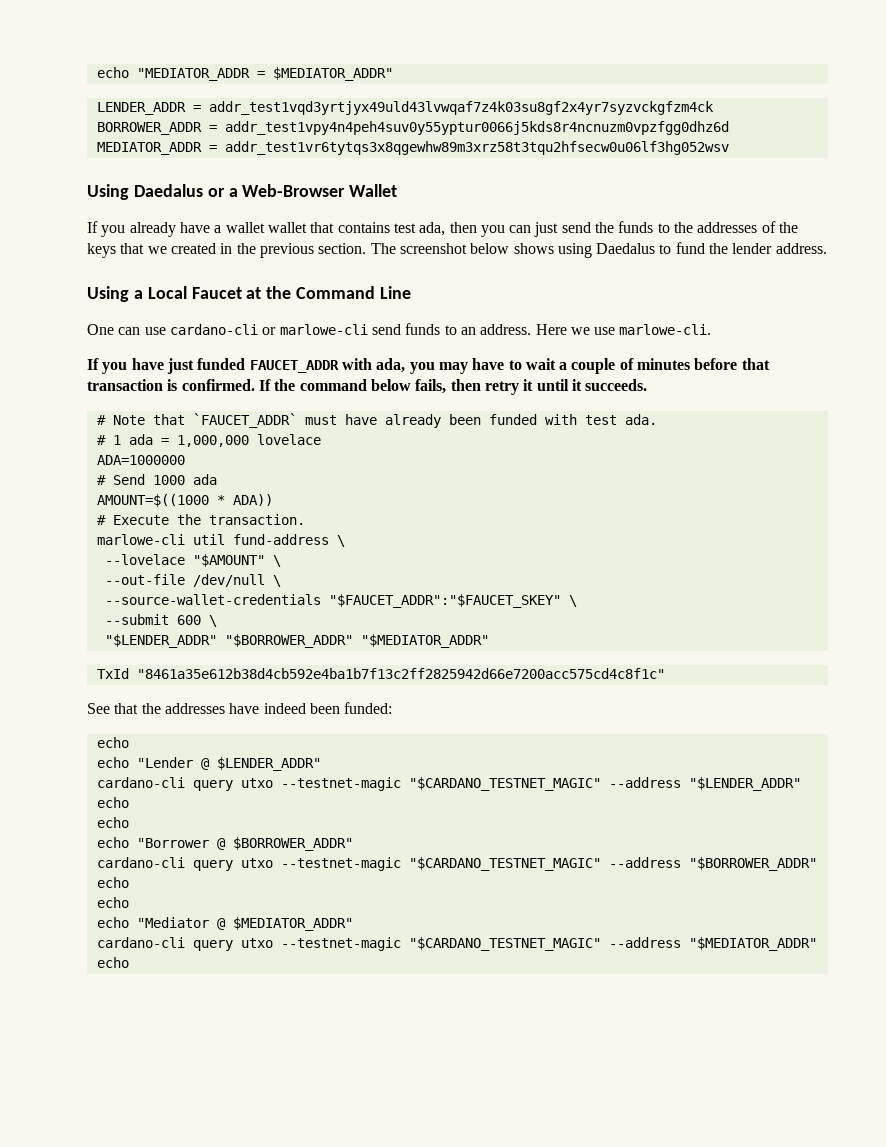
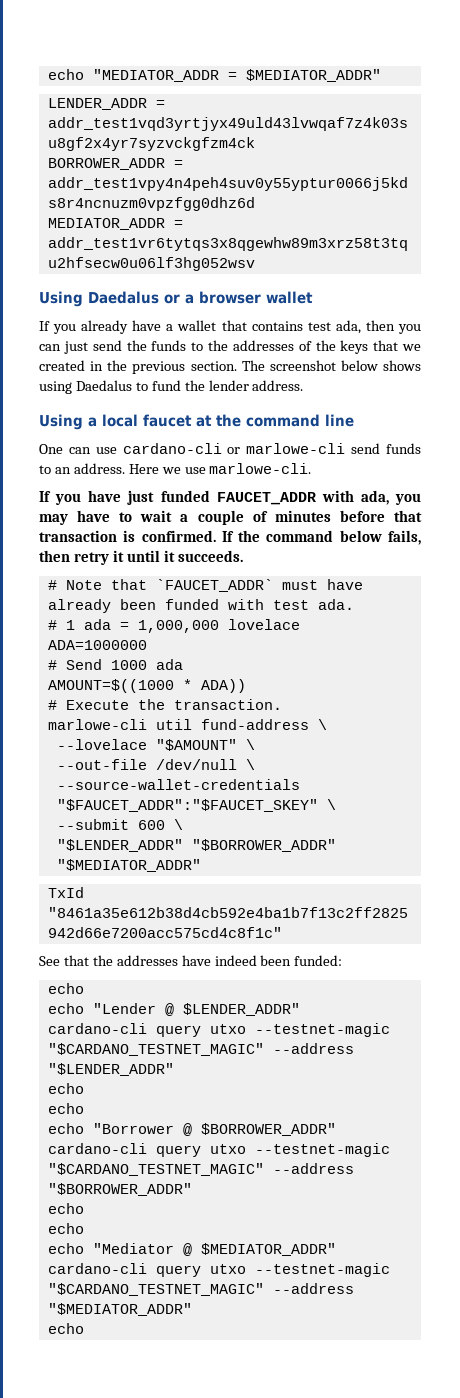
- Using Daedalus or a Web-Browser Wallet
+ Using Daedalus or a browser wallet
- If you already have a wallet wallet that contains test ada, then you can just send the funds to the addresses of the keys that we created in the previous section.
+ If you already have a wallet that contains test ada, then you can just send the funds to the addresses of the keys that we created in the previous section.
- Using a Local Faucet at the Command Line
+ Using a local faucet at the command line

